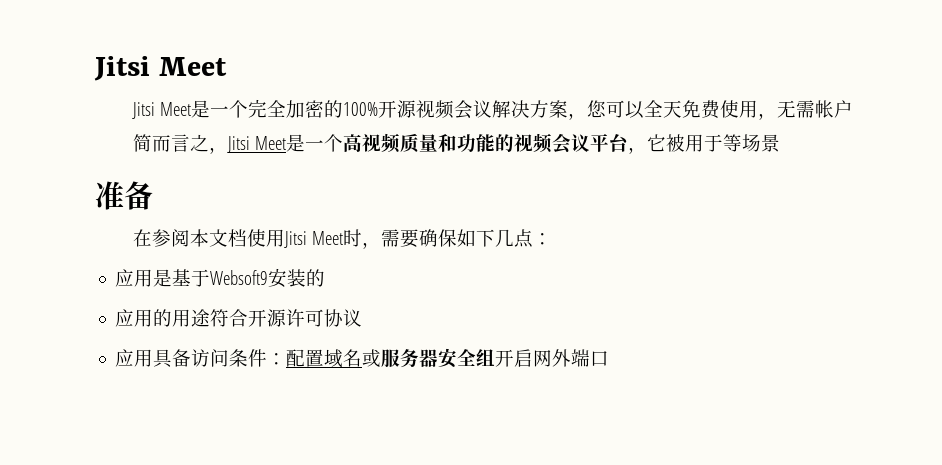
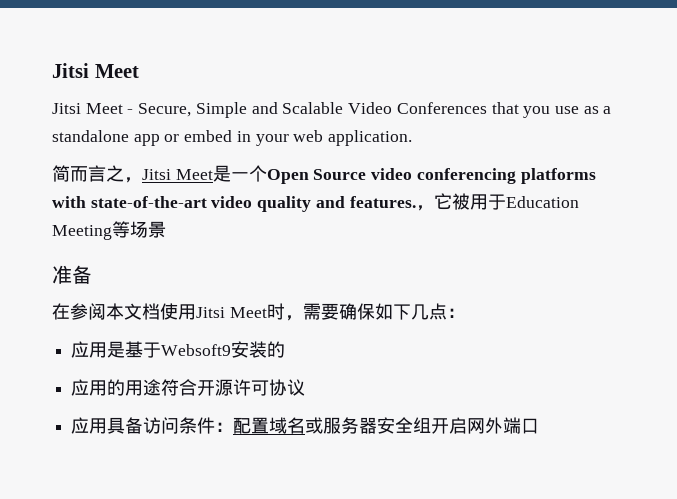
- Jitsi Meet是一个完全加密的100%开源视频会议解决方案，您可以全天免费使用，无需帐户
+ Jitsi Meet - Secure, Simple and Scalable Video Conferences that you use as a standalone app or embed in your web application.
- 简而言之，Jitsi Meet是一个高视频质量和功能的视频会议平台，它被用于等场景
+ 简而言之，Jitsi Meet是一个Open Source video conferencing platforms with state-of-the-art video quality and features.，它被用于Education Meeting等场景

